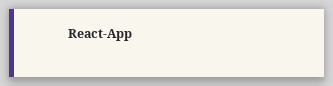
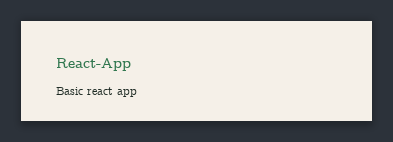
+ Basic react app

